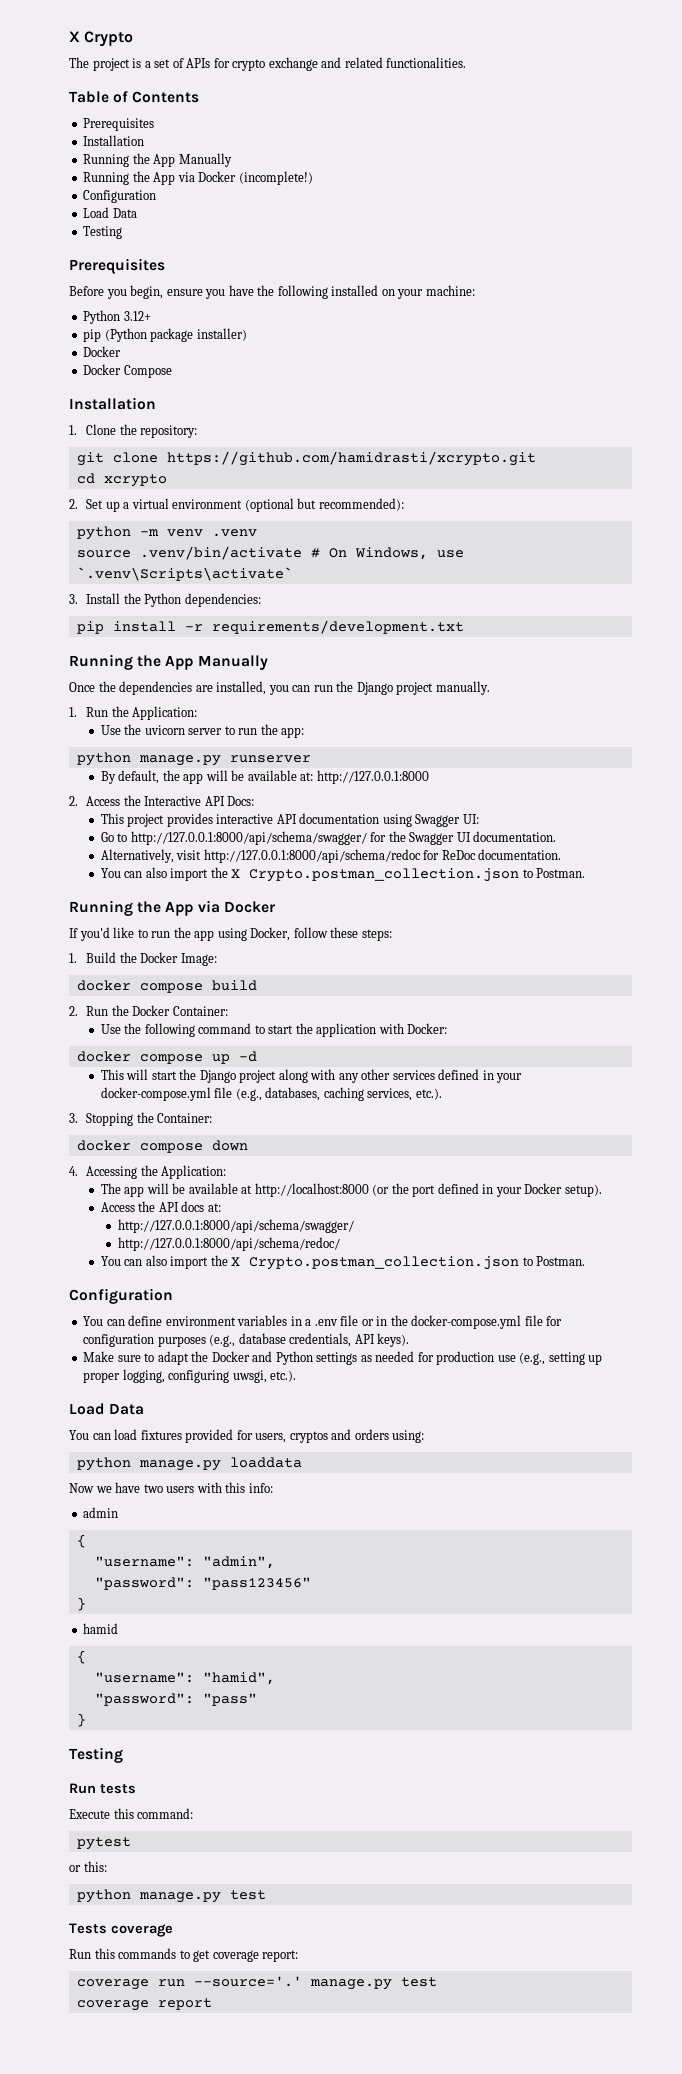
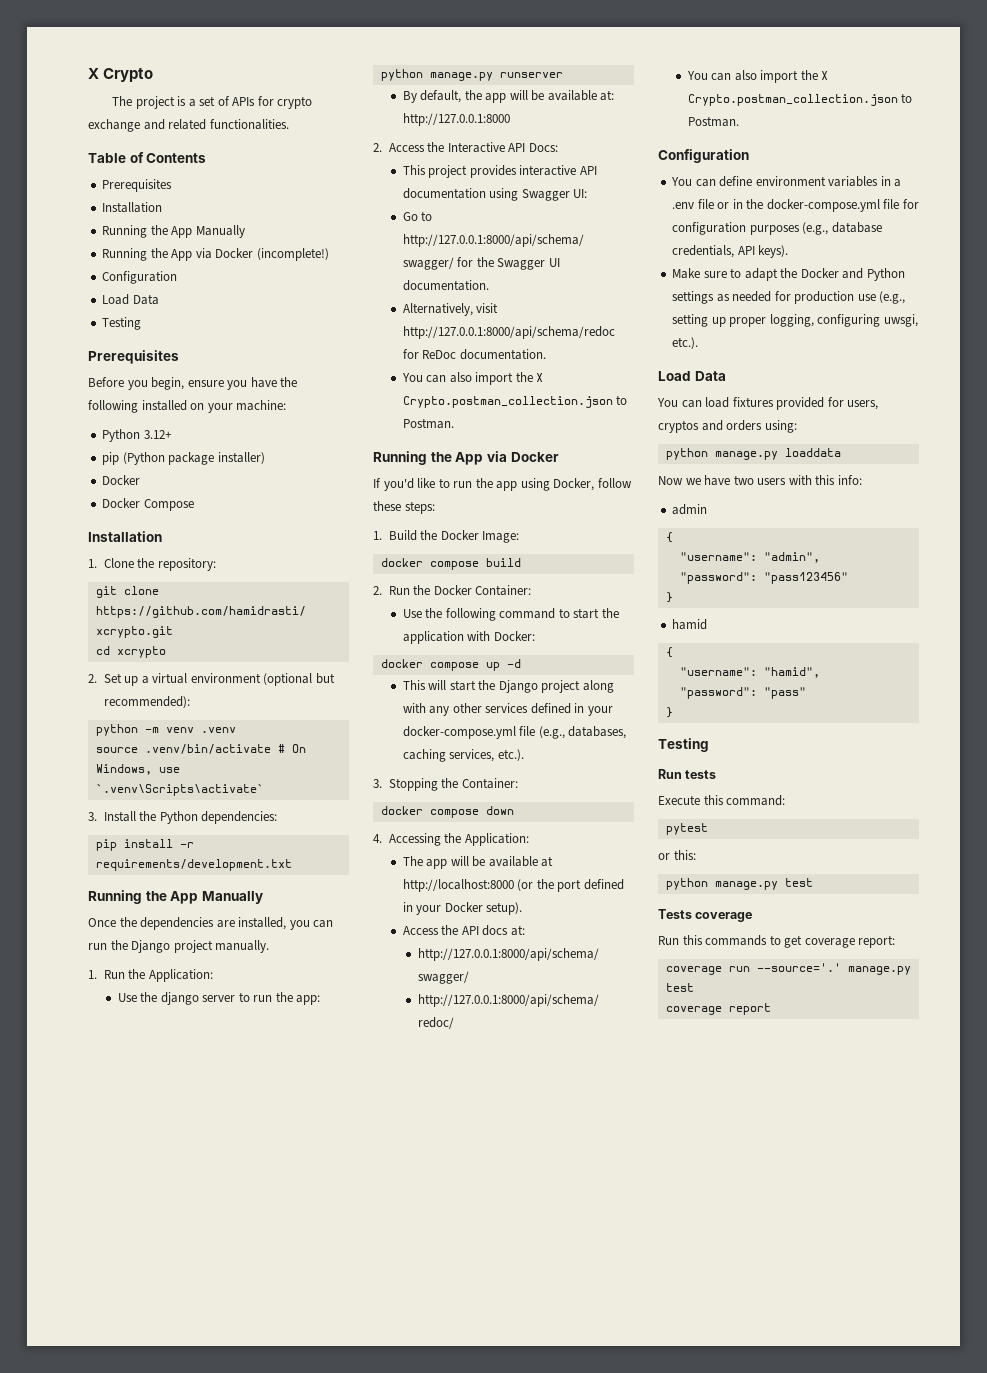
- Use the uvicorn server to run the app:
+ Use the django server to run the app:

